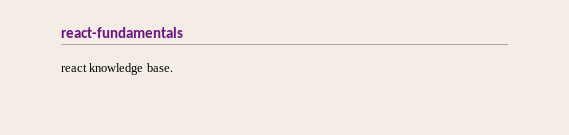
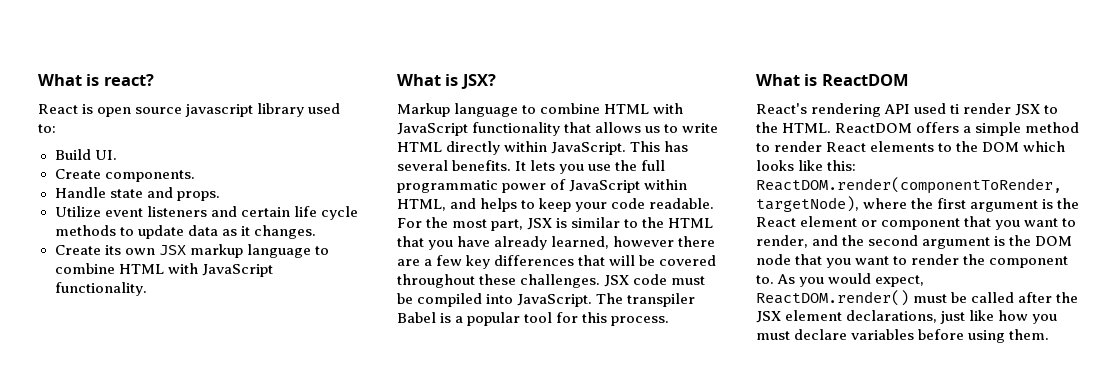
- react-fundamentals
- react knowledge base.
+ What is react?
+ React is open source javascript library used to:
+ Build UI.
+ Create components.
+ Handle state and props.
+ Utilize event listeners and certain life cycle methods to update data as it changes.
+ Create its own JSX markup language to combine HTML with JavaScript functionality.
+ What is JSX?
+ Markup language to combine HTML with JavaScript functionality that allows us to write HTML directly within JavaScript. This has several benefits. It lets you use the full programmatic power of JavaScript within HTML, and helps to keep your code readable. For the most part, JSX is similar to the HTML that you have already learned, however there are a few key differences that will be covered throughout these challenges. JSX code must be compiled into JavaScript. The transpiler Babel is a popular tool for this process.
+ What is ReactDOM
+ React's rendering API used ti render JSX to the HTML. ReactDOM offers a simple method to render React elements to the DOM which looks like this: ReactDOM.render(componentToRender, targetNode), where the first argument is the React element or component that you want to render, and the second argument is the DOM node that you want to render the component to. As you would expect, ReactDOM.render() must be called after the JSX element declarations, just like how you must declare variables before using them.

